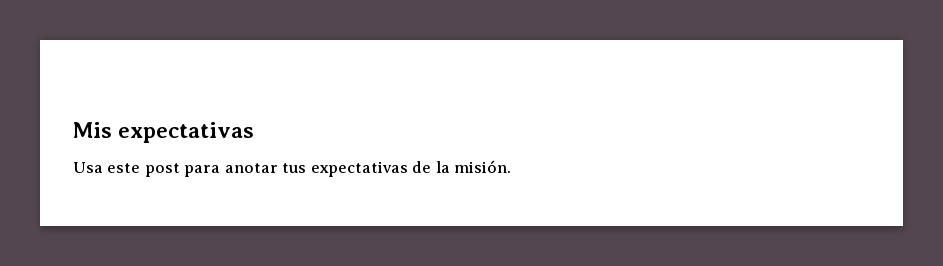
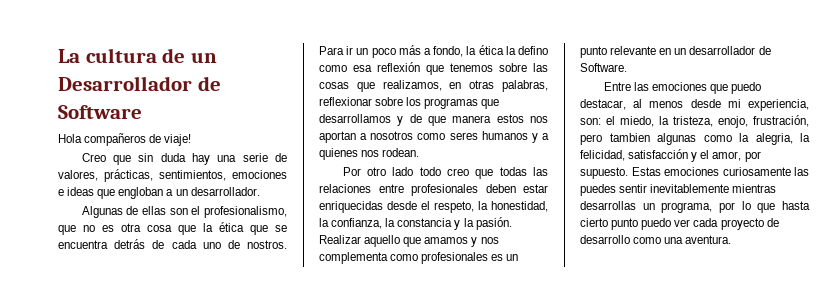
- Mis expectativas
- Usa este post para anotar tus expectativas de la misión.
+ La cultura de un Desarrollador de Software
+ Hola compañeros de viaje!
+ Creo que sin duda hay una serie de valores, prácticas, sentimientos, emociones e ideas que engloban a un desarrollador.
+ Algunas de ellas son el profesionalismo, que no es otra cosa que la ética que se encuentra detrás de cada uno de nostros. Para ir un poco más a fondo, la ética la defino como esa reflexión que tenemos sobre las cosas que realizamos, en otras palabras, reflexionar sobre los programas que desarrollamos y de que manera estos nos aportan a nosotros como seres humanos y a quienes nos rodean.
+ Por otro lado todo creo que todas las relaciones entre profesionales deben estar enriquecidas desde el respeto, la honestidad, la confianza, la constancia y la pasión. Realizar aquello que amamos y nos complementa como profesionales es un punto relevante en un desarrollador de Software.
+ Entre las emociones que puedo destacar, al menos desde mi experiencia, son: el miedo, la tristeza, enojo, frustración, pero tambien algunas como la alegria, la felicidad, satisfacción y el amor, por supuesto. Estas emociones curiosamente las puedes sentir inevitablemente mientras desarrollas un programa, por lo que hasta cierto punto puedo ver cada proyecto de desarrollo como una aventura.

